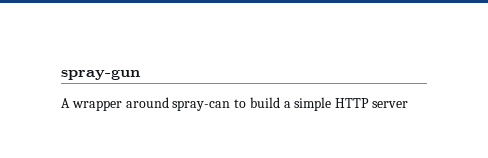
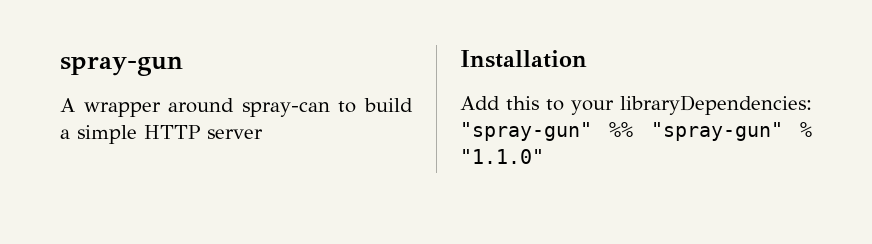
+ Installation
+ Add this to your libraryDependencies: "spray-gun" %% "spray-gun" % "1.1.0"

